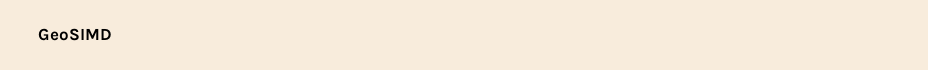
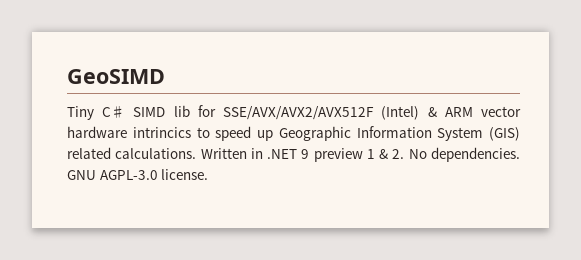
+ Tiny C♯ SIMD lib for SSE/AVX/AVX2/AVX512F (Intel) & ARM vector hardware intrincics to speed up Geographic Information System (GIS) related calculations. Written in .NET 9 preview 1 & 2. No dependencies. GNU AGPL-3.0 license.

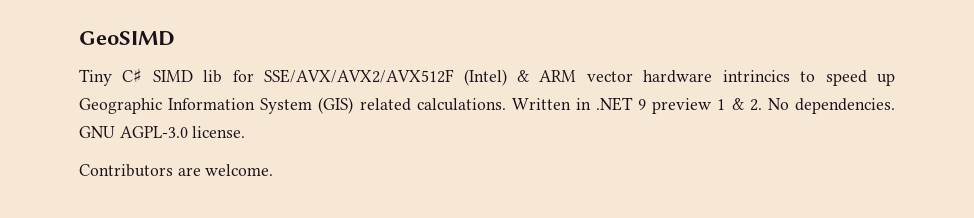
+ Contributors are welcome.

